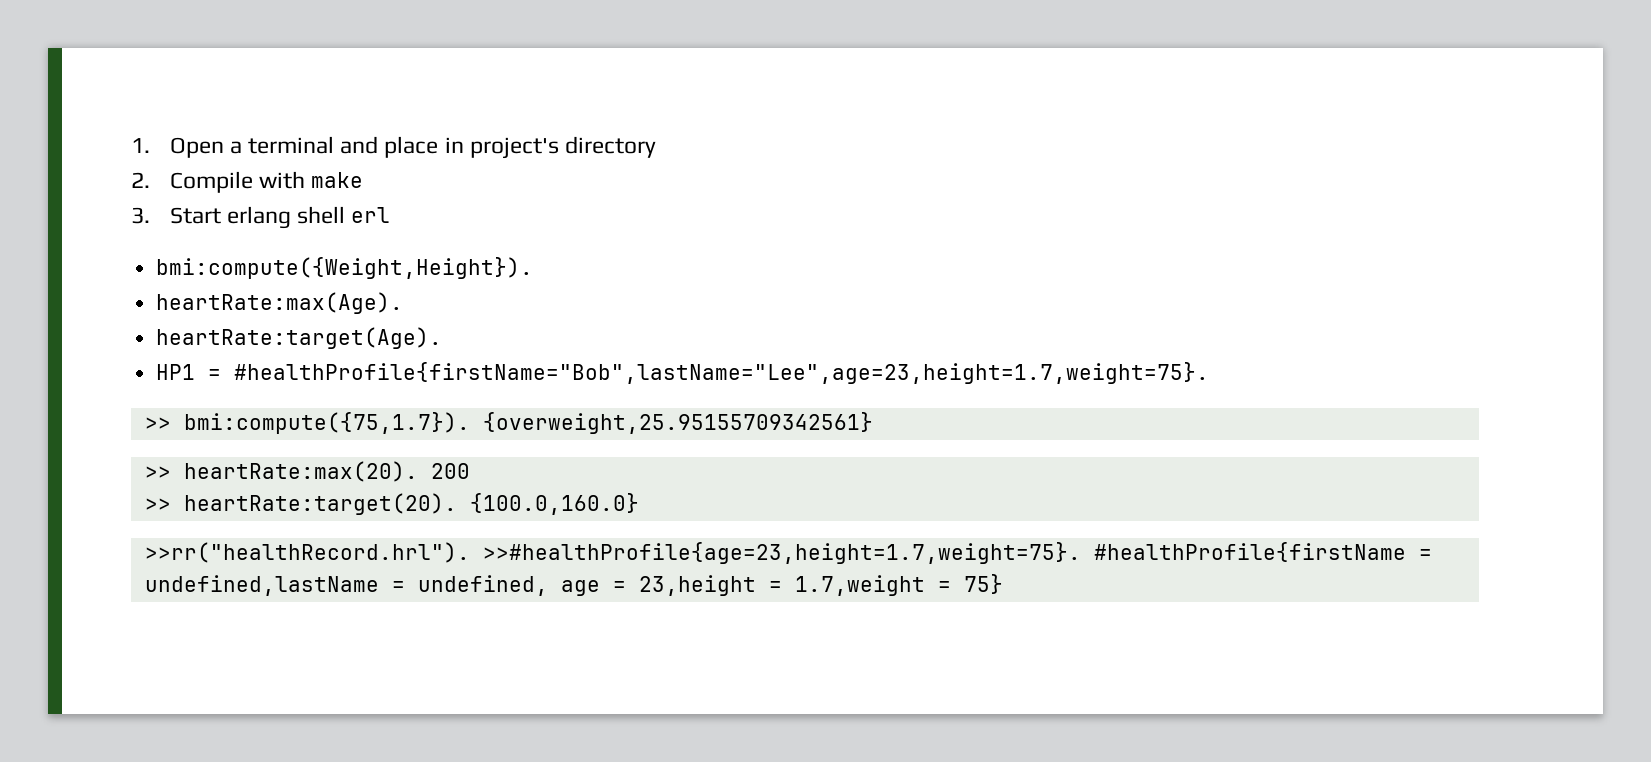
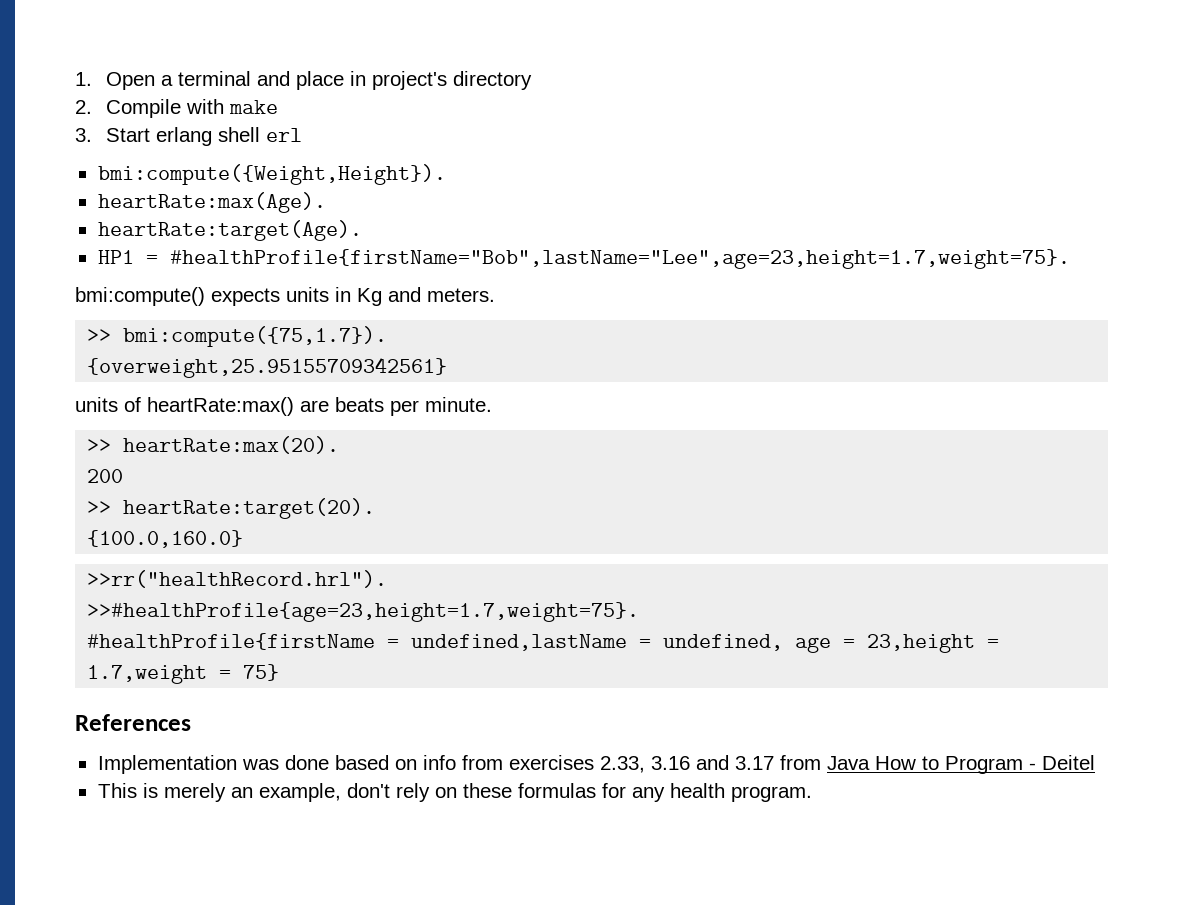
+ bmi:compute() expects units in Kg and meters.
- >> bmi:compute({75,1.7}). {overweight,25.95155709342561}
+ >> bmi:compute({75,1.7}).
+ {overweight,25.95155709342561}
+ units of heartRate:max() are beats per minute.
- >> heartRate:max(20). 200
+ >> heartRate:max(20).
+ 200
- >> heartRate:target(20). {100.0,160.0}
+ >> heartRate:target(20).
+ {100.0,160.0}
- >>rr("healthRecord.hrl"). >>#healthProfile{age=23,height=1.7,weight=75}. #healthProfile{firstName = undefined,lastName = undefined, age = 23,height = 1.7,weight = 75}
+ >>rr("healthRecord.hrl").
+ >>#healthProfile{age=23,height=1.7,weight=75}.
+ #healthProfile{firstName = undefined,lastName = undefined, age = 23,height = 1.7,weight = 75}
+ References
+ Implementation was done based on info from exercises 2.33, 3.16 and 3.17 from Java How to Program - Deitel
+ This is merely an example, don't rely on these formulas for any health program.

